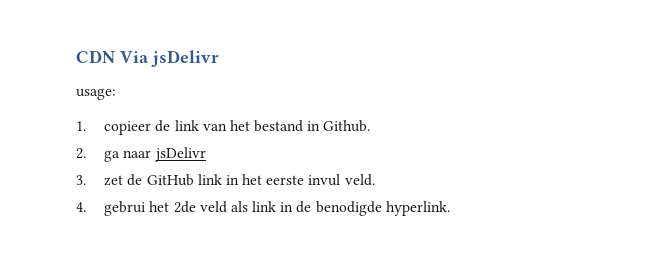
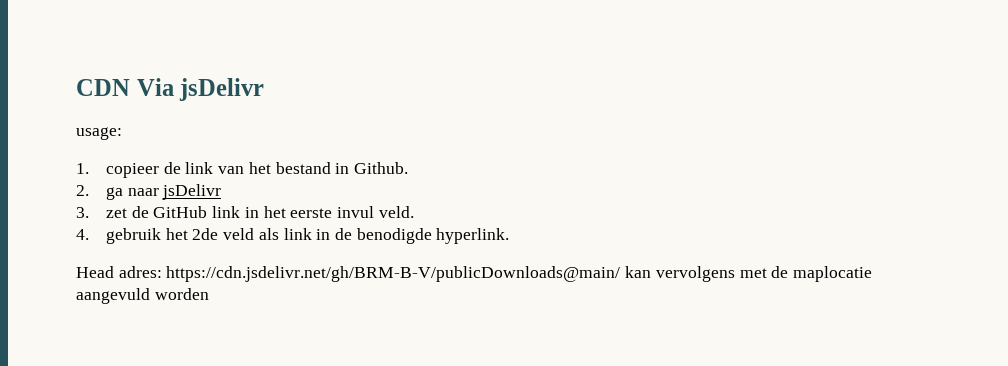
- 4. gebrui het 2de veld als link in de benodigde hyperlink.
+ 4. gebruik het 2de veld als link in de benodigde hyperlink.
+ Head adres: https://cdn.jsdelivr.net/gh/BRM-B-V/publicDownloads@main/ kan vervolgens met de maplocatie aangevuld worden

